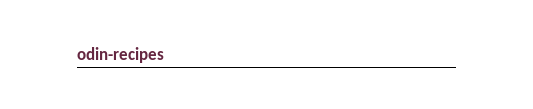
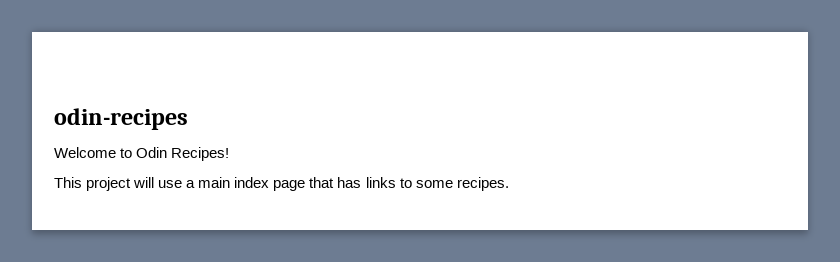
+ Welcome to Odin Recipes!
+ This project will use a main index page that has links to some recipes.

